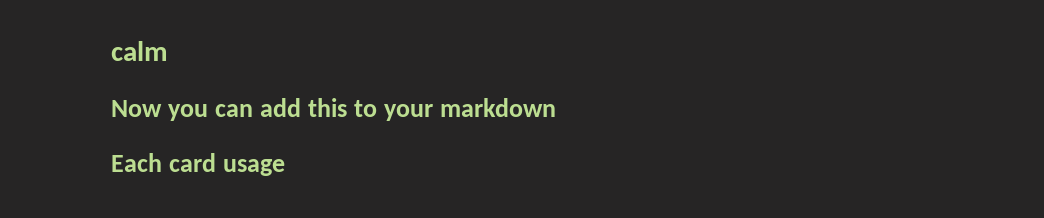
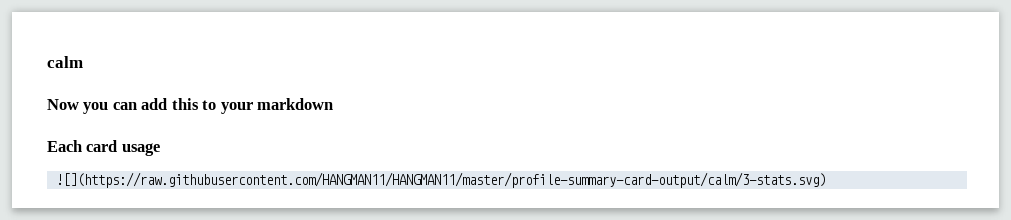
+ ![](https://raw.githubusercontent.com/HANGMAN11/HANGMAN11/master/profile-summary-card-output/calm/3-stats.svg)

